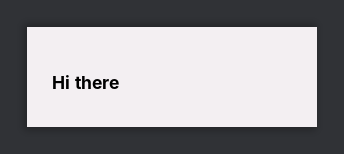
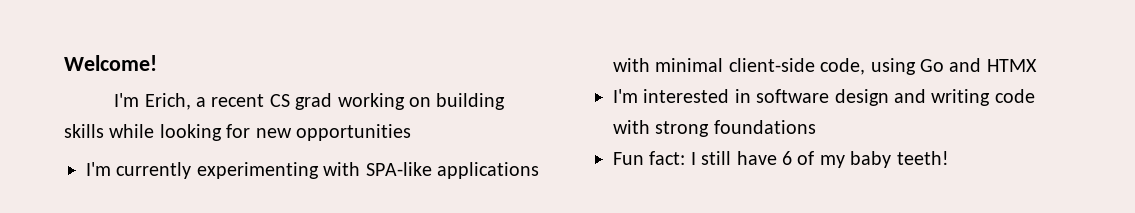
- Hi there
+ Welcome!
+ I'm Erich, a recent CS grad working on building skills while looking for new opportunities
+ I'm currently experimenting with SPA-like applications with minimal client-side code, using Go and HTMX
+ I'm interested in software design and writing code with strong foundations
+ Fun fact: I still have 6 of my baby teeth!

